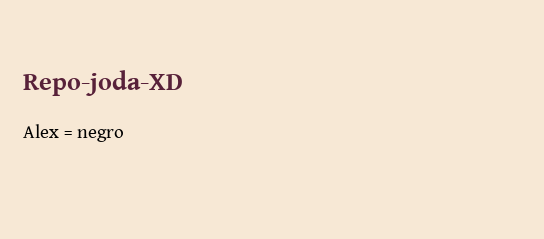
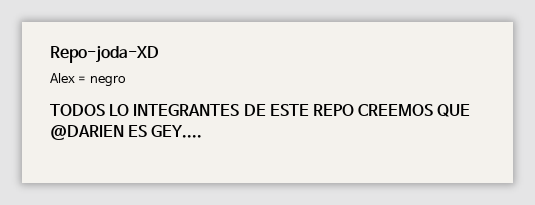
+ TODOS LO INTEGRANTES DE ESTE REPO CREEMOS QUE @DARIEN ES GEY....

